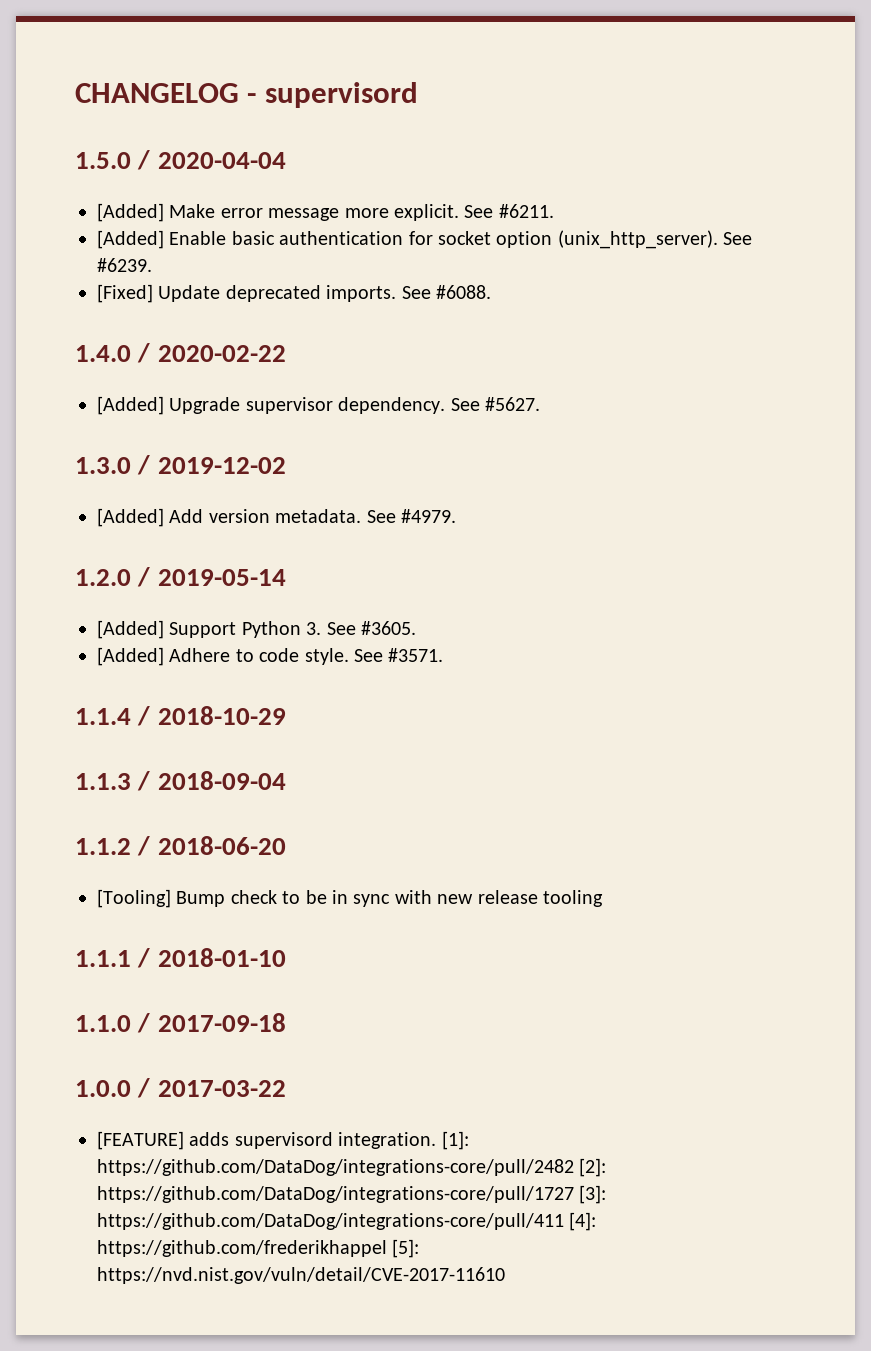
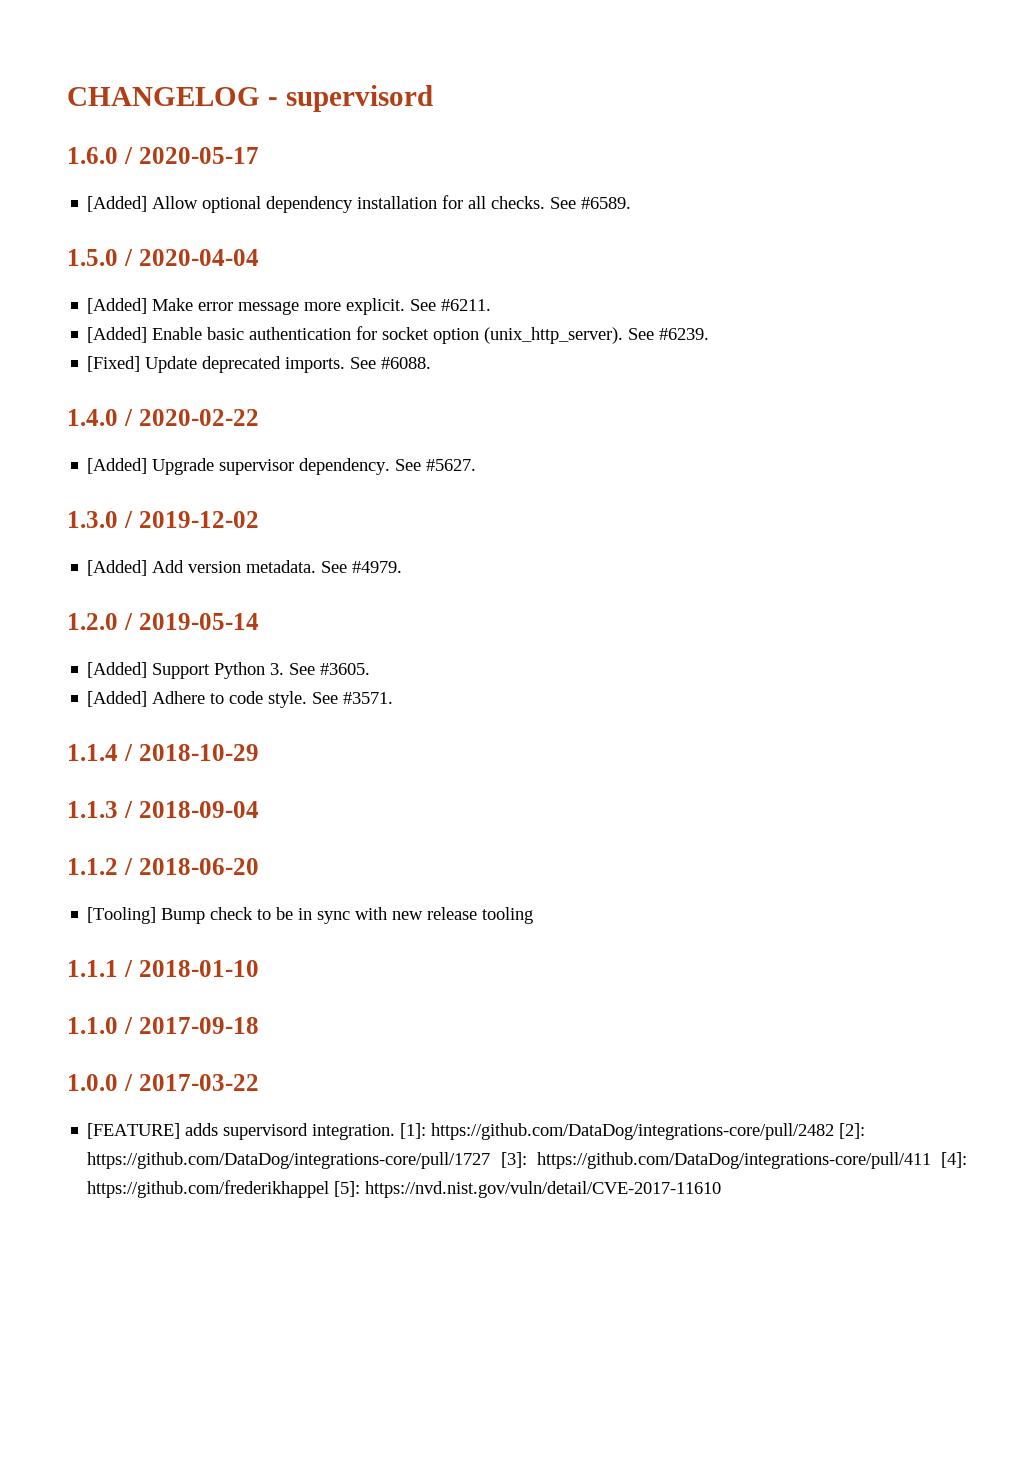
+ 1.6.0 / 2020-05-17
+ [Added] Allow optional dependency installation for all checks. See #6589.

